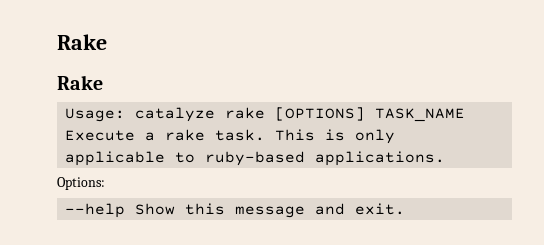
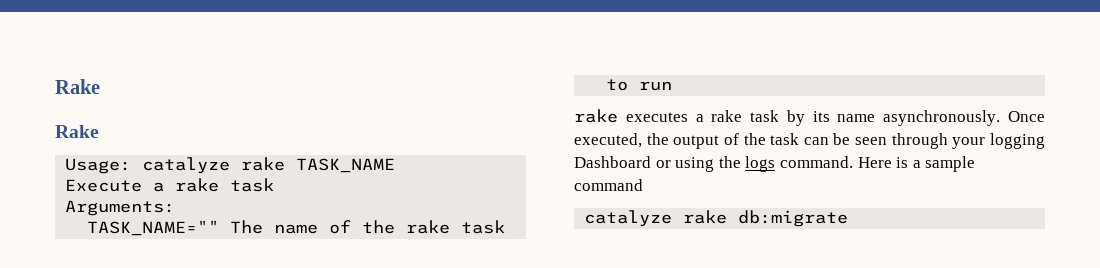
- Usage: catalyze rake [OPTIONS] TASK_NAME
+ Usage: catalyze rake TASK_NAME
- Execute a rake task. This is only applicable to ruby-based applications.
- Options:
- --help Show this message and exit.
+ Execute a rake task
+ Arguments:
+ TASK_NAME="" The name of the rake task to run
+ rake executes a rake task by its name asynchronously. Once executed, the output of the task can be seen through your logging Dashboard or using the logs command. Here is a sample command
+ catalyze rake db:migrate

